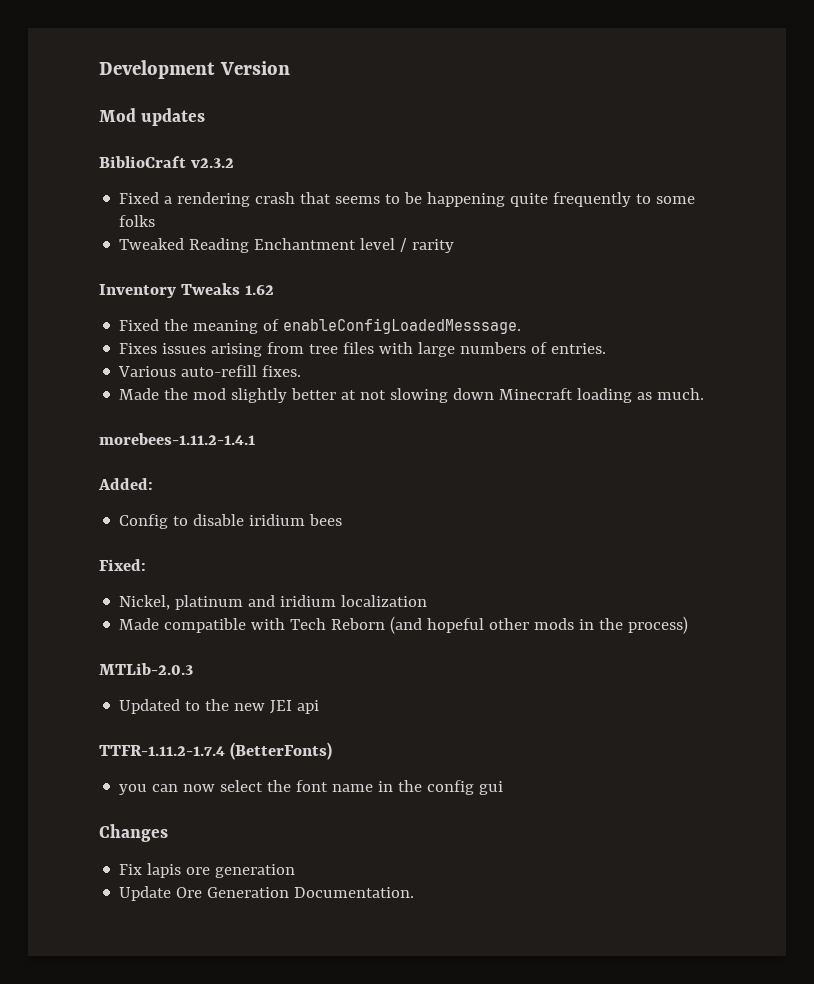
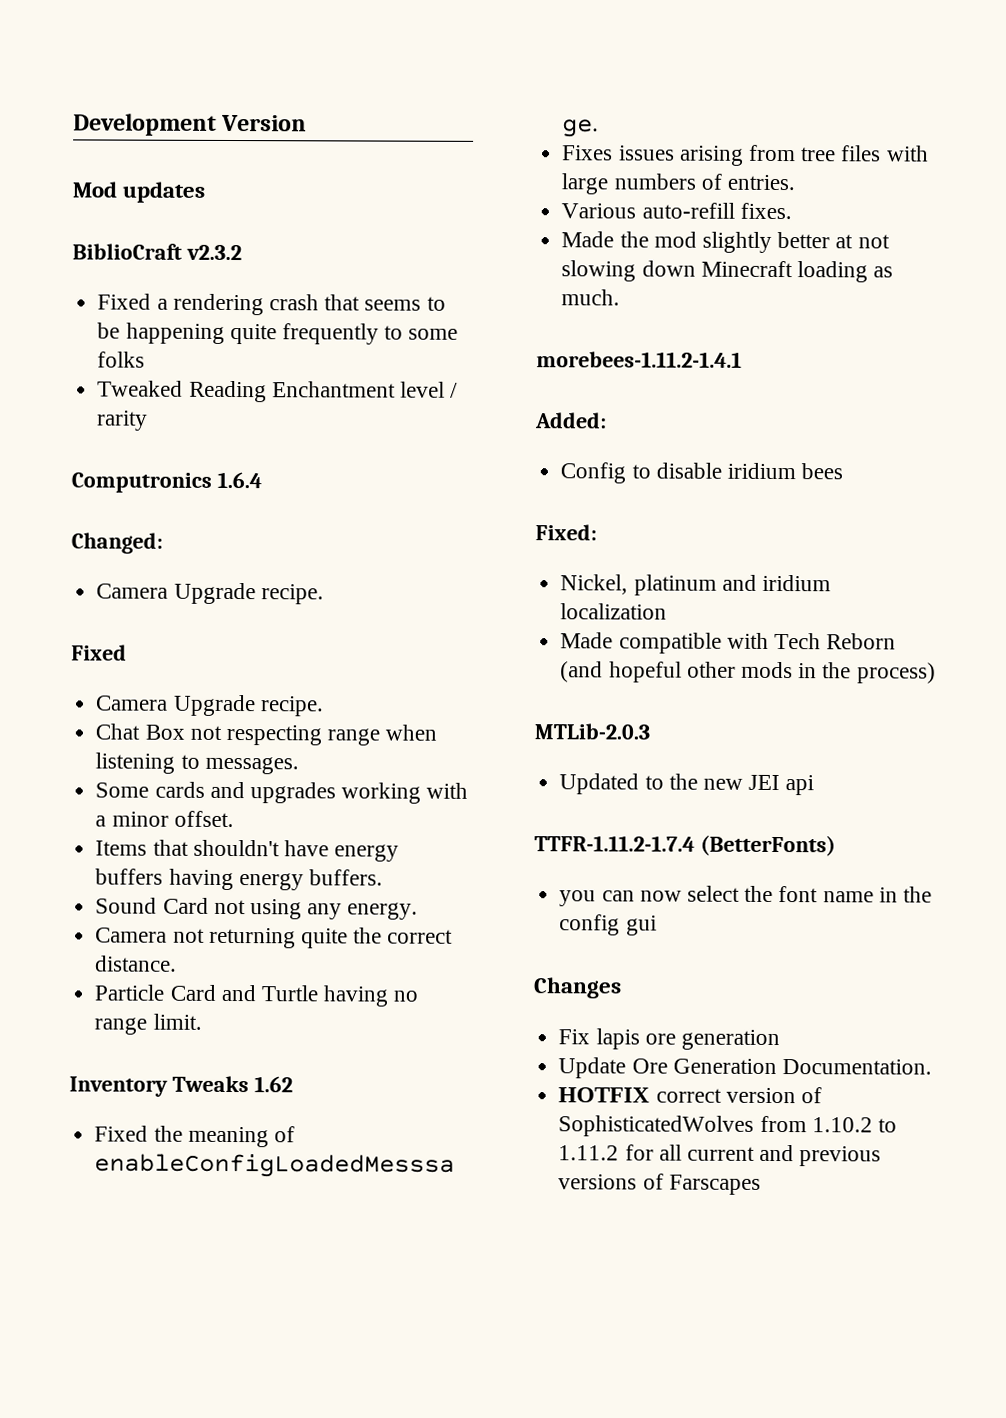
+ Computronics 1.6.4
+ Changed:
+ Camera Upgrade recipe.
+ Fixed
+ Camera Upgrade recipe.
+ Chat Box not respecting range when listening to messages.
+ Some cards and upgrades working with a minor offset.
+ Items that shouldn't have energy buffers having energy buffers.
+ Sound Card not using any energy.
+ Camera not returning quite the correct distance.
+ Particle Card and Turtle having no range limit.
+ HOTFIX correct version of SophisticatedWolves from 1.10.2 to 1.11.2 for all current and previous versions of Farscapes

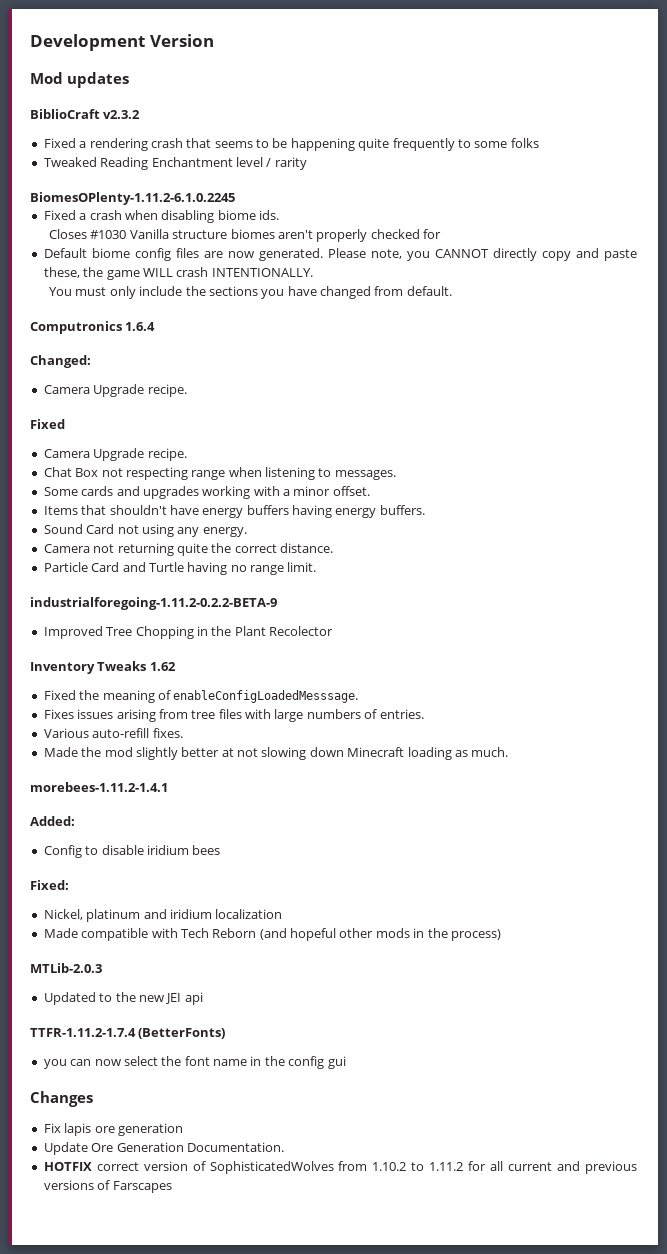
+ BiomesOPlenty-1.11.2-6.1.0.2245
+ Fixed a crash when disabling biome ids.
+ Closes #1030 Vanilla structure biomes aren't properly checked for
+ Default biome config files are now generated. Please note, you CANNOT directly copy and paste these, the game WILL crash INTENTIONALLY.
+ You must only include the sections you have changed from default.
+ industrialforegoing-1.11.2-0.2.2-BETA-9
+ Improved Tree Chopping in the Plant Recolector

